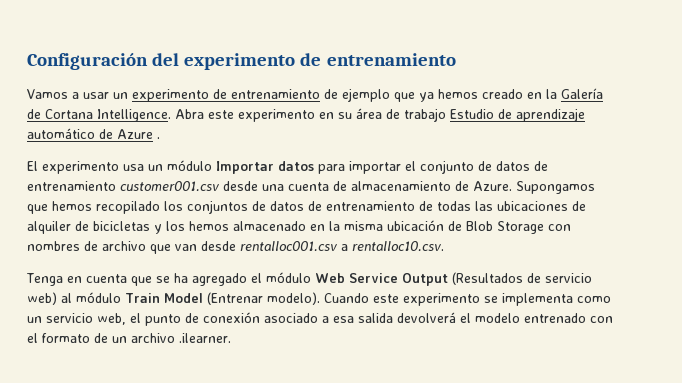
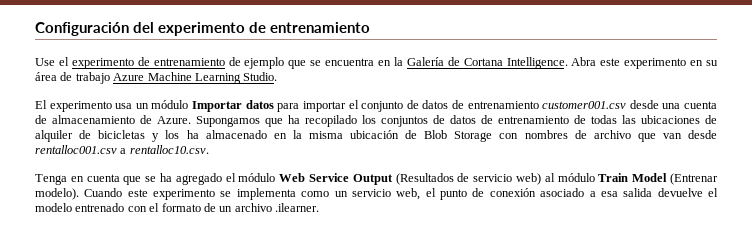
- Vamos a usar un experimento de entrenamiento de ejemplo que ya hemos creado en la Galería de Cortana Intelligence.
+ Use el experimento de entrenamiento de ejemplo que se encuentra en la Galería de Cortana Intelligence.
- Abra este experimento en su área de trabajo Estudio de aprendizaje automático de Azure .
+ Abra este experimento en su área de trabajo Azure Machine Learning Studio.
- Supongamos que hemos recopilado los conjuntos de datos de entrenamiento de todas las ubicaciones de alquiler de bicicletas y los hemos almacenado en la misma ubicación de Blob Storage con nombres de archivo que van desde rentalloc001.csv a rentalloc10.csv.
+ Supongamos que ha recopilado los conjuntos de datos de entrenamiento de todas las ubicaciones de alquiler de bicicletas y los ha almacenado en la misma ubicación de Blob Storage con nombres de archivo que van desde rentalloc001.csv a rentalloc10.csv.
- Cuando este experimento se implementa como un servicio web, el punto de conexión asociado a esa salida devolverá el modelo entrenado con el formato de un archivo .ilearner.
+ Cuando este experimento se implementa como un servicio web, el punto de conexión asociado a esa salida devuelve el modelo entrenado con el formato de un archivo .ilearner.

